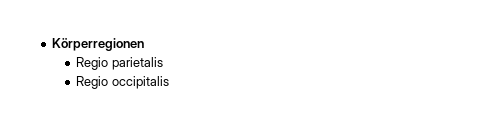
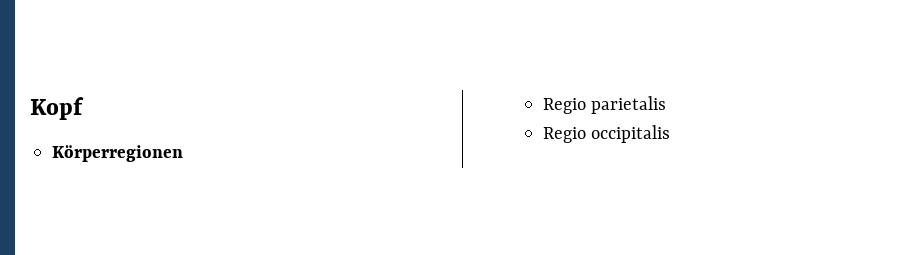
+ Kopf

